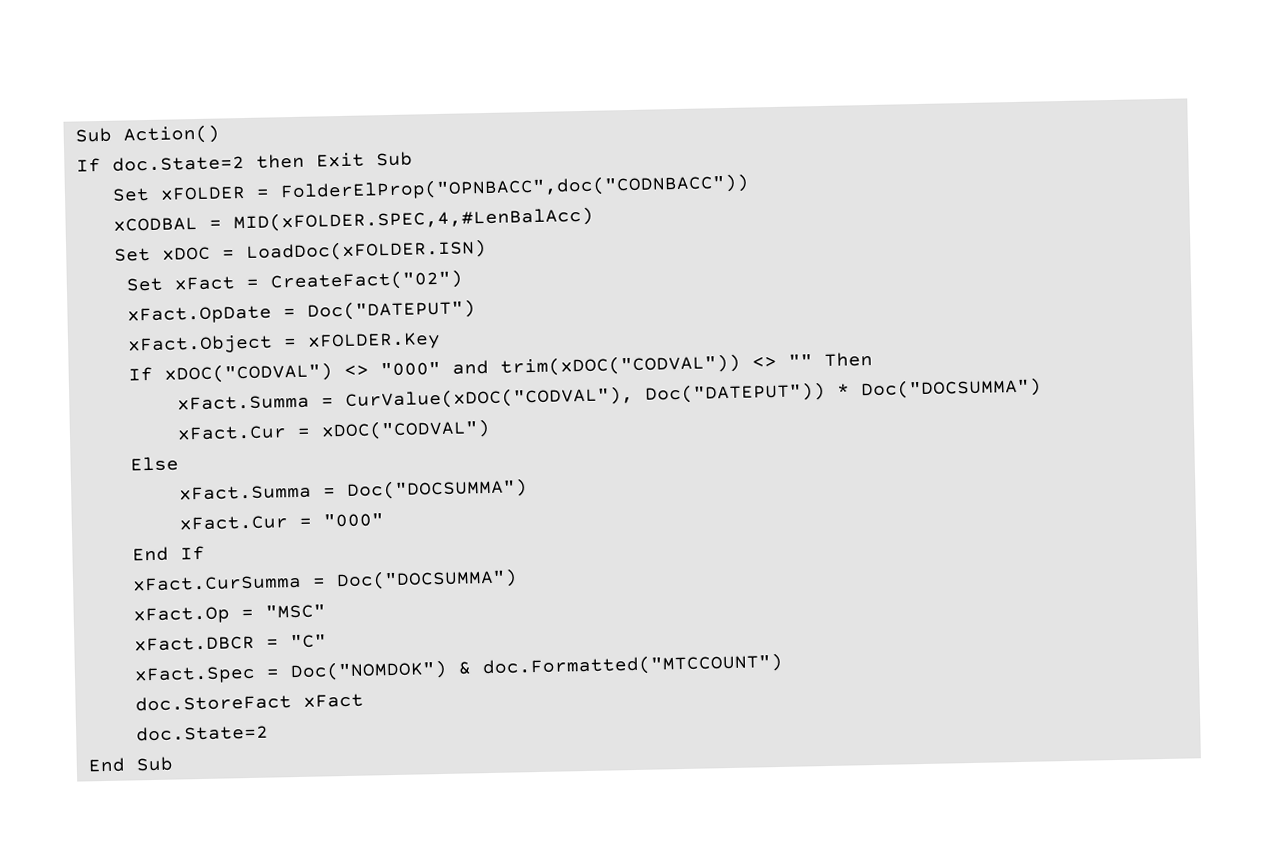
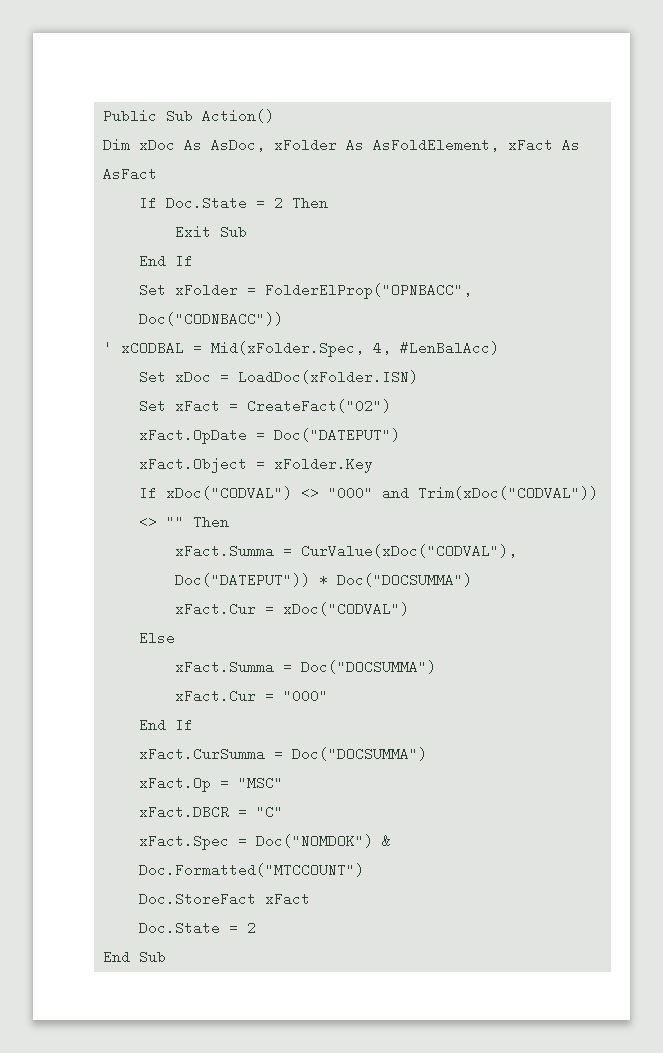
- Sub Action()
+ Public Sub Action()
- If doc.State=2 then Exit Sub
- Set xFOLDER = FolderElProp("OPNBACC",doc("CODNBACC"))
- xCODBAL = MID(xFOLDER.SPEC,4,#LenBalAcc)
- Set xDOC = LoadDoc(xFOLDER.ISN)
+ Dim xDoc As AsDoc, xFolder As AsFoldElement, xFact As AsFact
+ If Doc.State = 2 Then
+ Exit Sub
+ End If
+ Set xFolder = FolderElProp("OPNBACC", Doc("CODNBACC"))
+ ' xCODBAL = Mid(xFolder.Spec, 4, #LenBalAcc)
+ Set xDoc = LoadDoc(xFolder.ISN)
- xFact.Object = xFOLDER.Key
- If xDOC("CODVAL") <> "000" and trim(xDOC("CODVAL")) <> "" Then
+ xFact.Object = xFolder.Key
+ If xDoc("CODVAL") <> "000" and Trim(xDoc("CODVAL")) <> "" Then
- xFact.Summa = CurValue(xDOC("CODVAL"), Doc("DATEPUT")) * Doc("DOCSUMMA")
+ xFact.Summa = CurValue(xDoc("CODVAL"), Doc("DATEPUT")) * Doc("DOCSUMMA")
- xFact.Cur = xDOC("CODVAL")
+ xFact.Cur = xDoc("CODVAL")
- xFact.Spec = Doc("NOMDOK") & doc.Formatted("MTCCOUNT")
- doc.StoreFact xFact
- doc.State=2
+ xFact.Spec = Doc("NOMDOK") & Doc.Formatted("MTCCOUNT")
+ Doc.StoreFact xFact
+ Doc.State = 2

